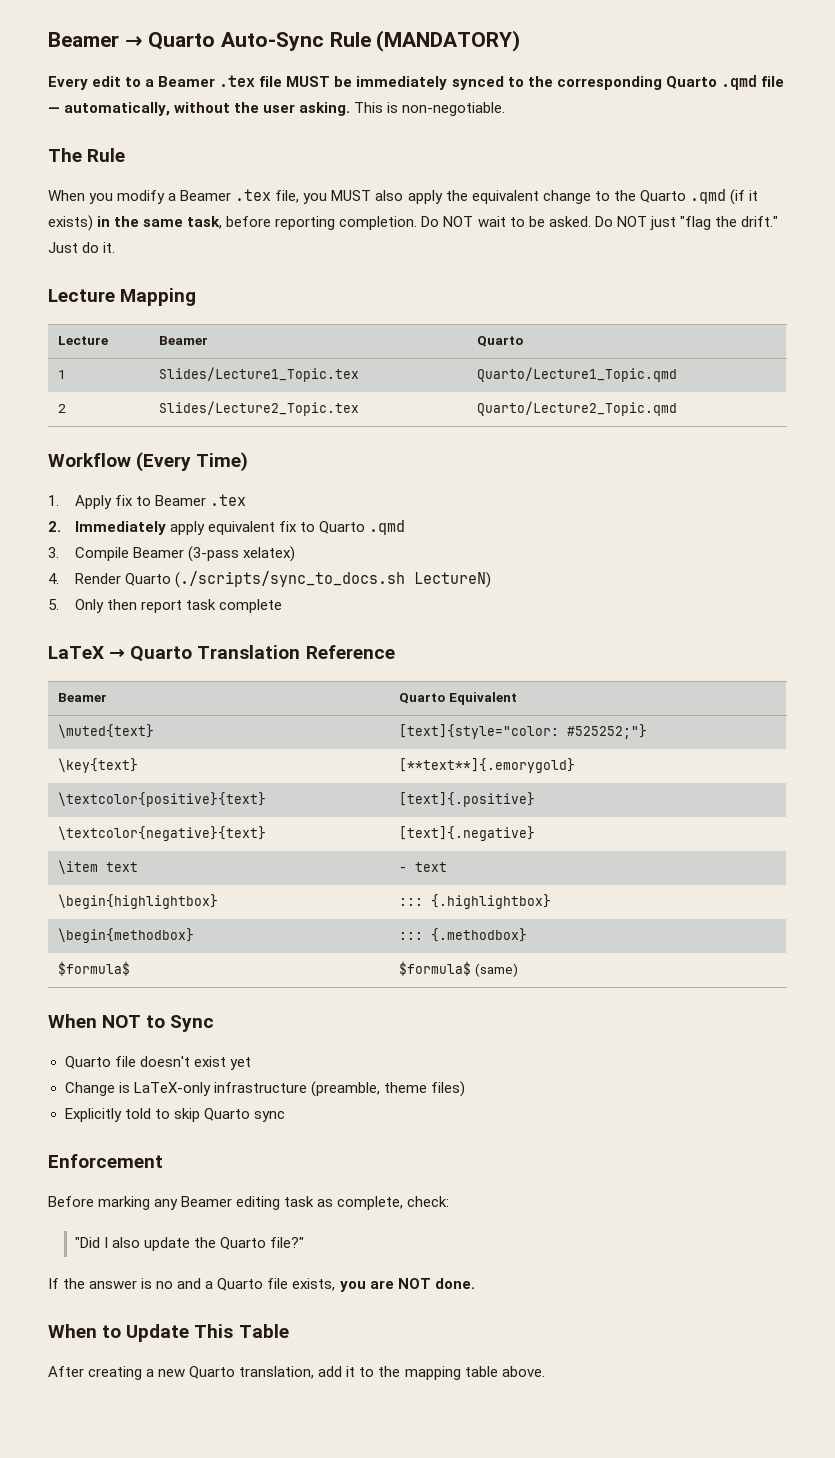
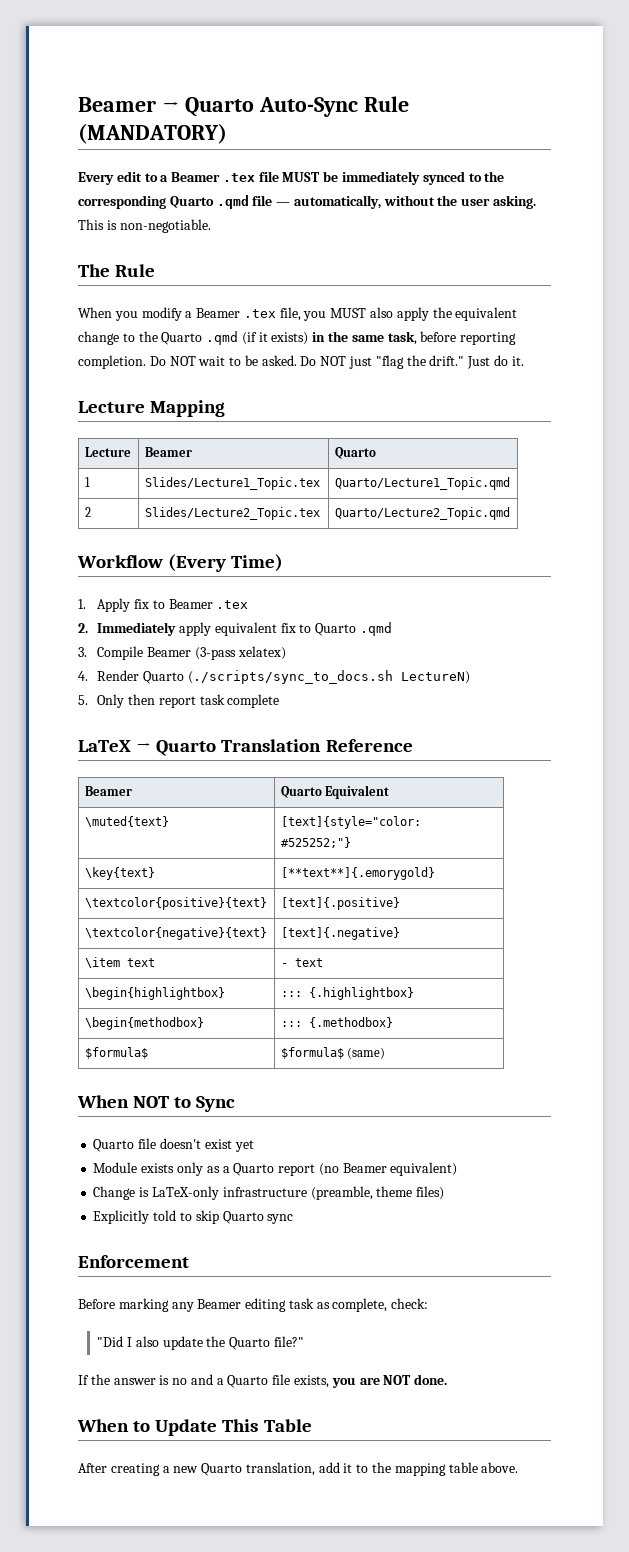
+ Module exists only as a Quarto report (no Beamer equivalent)

